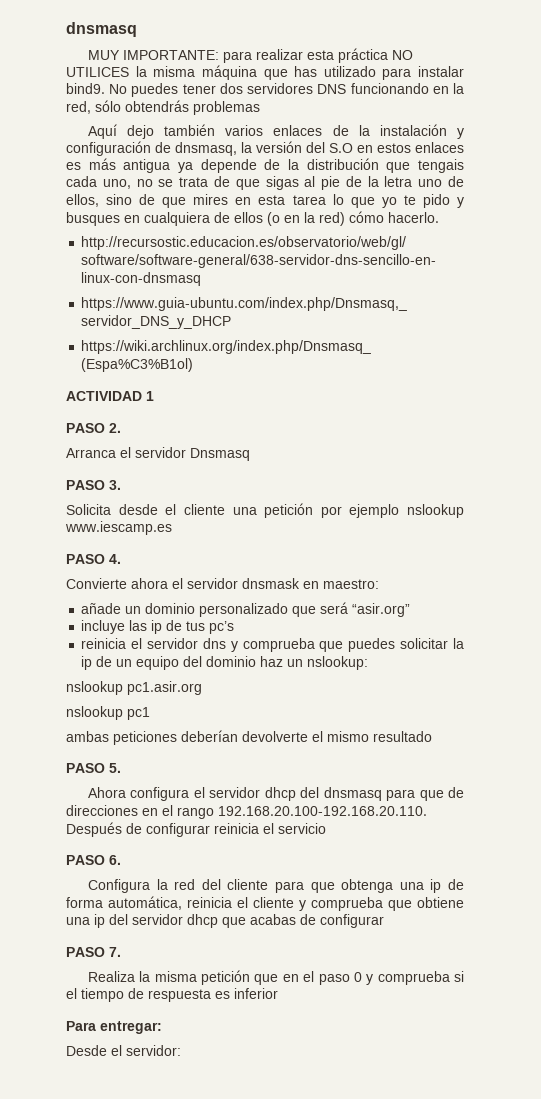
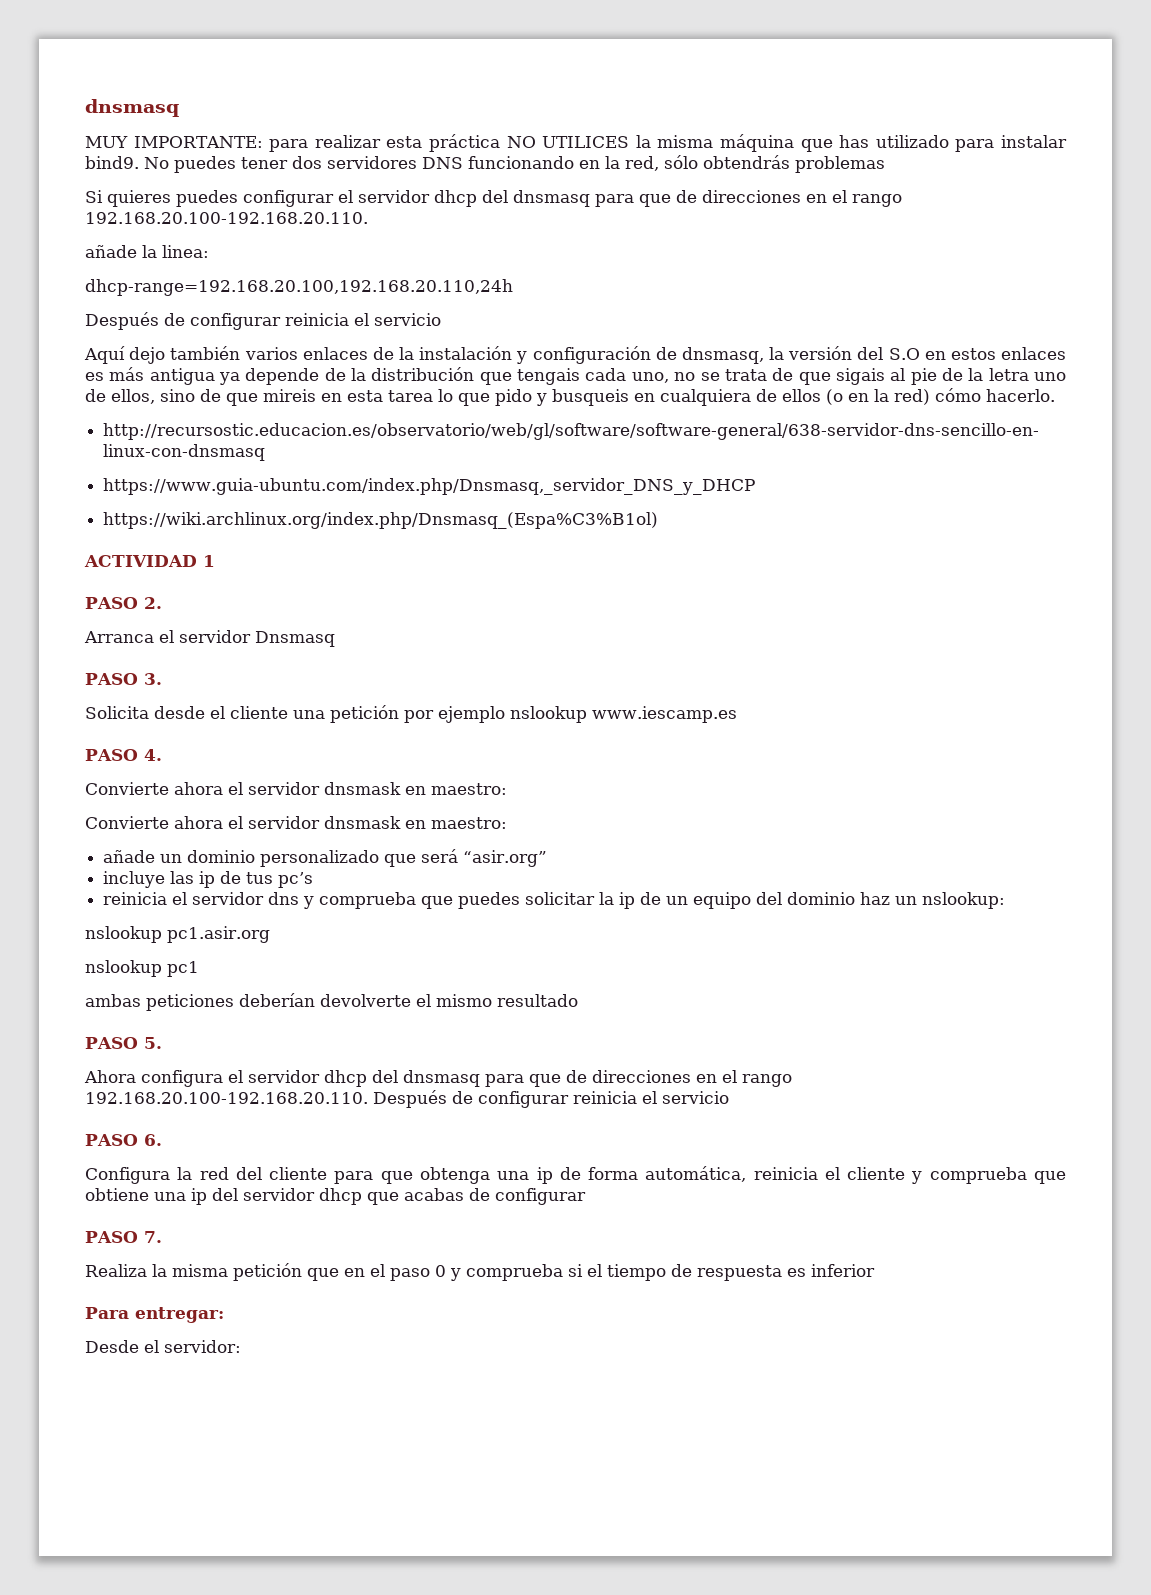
+ Si quieres puedes configurar el servidor dhcp del dnsmasq para que de direcciones en el rango 192.168.20.100-192.168.20.110.
+ añade la linea:
+ dhcp-range=192.168.20.100,192.168.20.110,24h
+ Después de configurar reinicia el servicio
- Aquí dejo también varios enlaces de la instalación y configuración de dnsmasq, la versión del S.O en estos enlaces es más antigua ya depende de la distribución que tengais cada uno, no se trata de que sigas al pie de la letra uno de ellos, sino de que mires en esta tarea lo que yo te pido y busques en cualquiera de ellos (o en la red) cómo hacerlo.
+ Aquí dejo también varios enlaces de la instalación y configuración de dnsmasq, la versión del S.O en estos enlaces es más antigua ya depende de la distribución que tengais cada uno, no se trata de que sigais al pie de la letra uno de ellos, sino de que mireis en esta tarea lo que pido y busqueis en cualquiera de ellos (o en la red) cómo hacerlo.
  PASO 4.
+ Convierte ahora el servidor dnsmask en maestro:

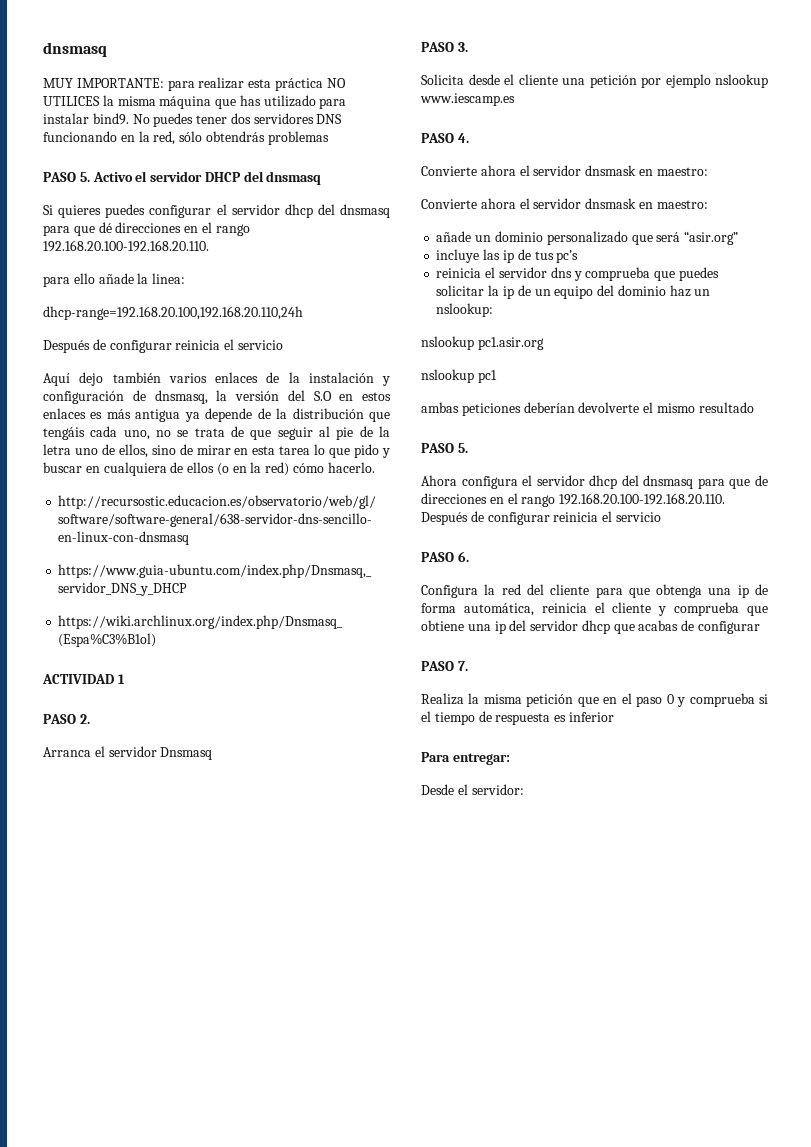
+ PASO 5. Activo el servidor DHCP del dnsmasq
- Si quieres puedes configurar el servidor dhcp del dnsmasq para que de direcciones en el rango 192.168.20.100-192.168.20.110.
+ Si quieres puedes configurar el servidor dhcp del dnsmasq para que dé direcciones en el rango 192.168.20.100-192.168.20.110.
- añade la linea:
+ para ello añade la linea:
- Aquí dejo también varios enlaces de la instalación y configuración de dnsmasq, la versión del S.O en estos enlaces es más antigua ya depende de la distribución que tengais cada uno, no se trata de que sigais al pie de la letra uno de ellos, sino de que mireis en esta tarea lo que pido y busqueis en cualquiera de ellos (o en la red) cómo hacerlo.
+ Aquí dejo también varios enlaces de la instalación y configuración de dnsmasq, la versión del S.O en estos enlaces es más antigua ya depende de la distribución que tengáis cada uno, no se trata de que seguir al pie de la letra uno de ellos, sino de mirar en esta tarea lo que pido y buscar en cualquiera de ellos (o en la red) cómo hacerlo.

